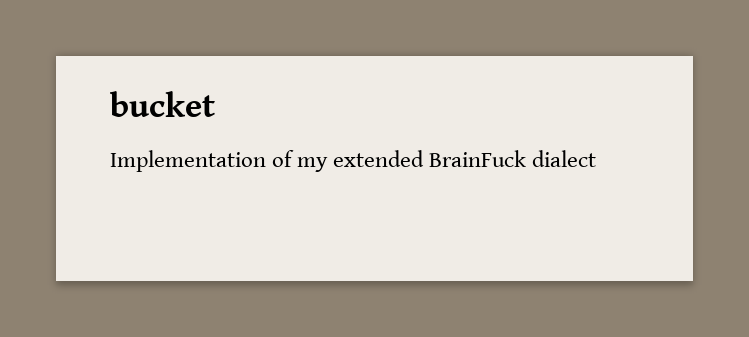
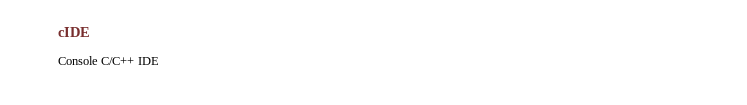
- bucket
- Implementation of my extended BrainFuck dialect
+ cIDE
+ Console C/C++ IDE

